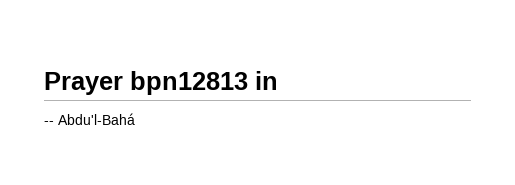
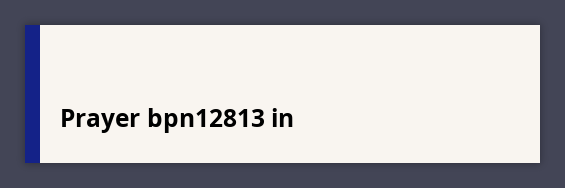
- -- Abdu'l-Bahá

